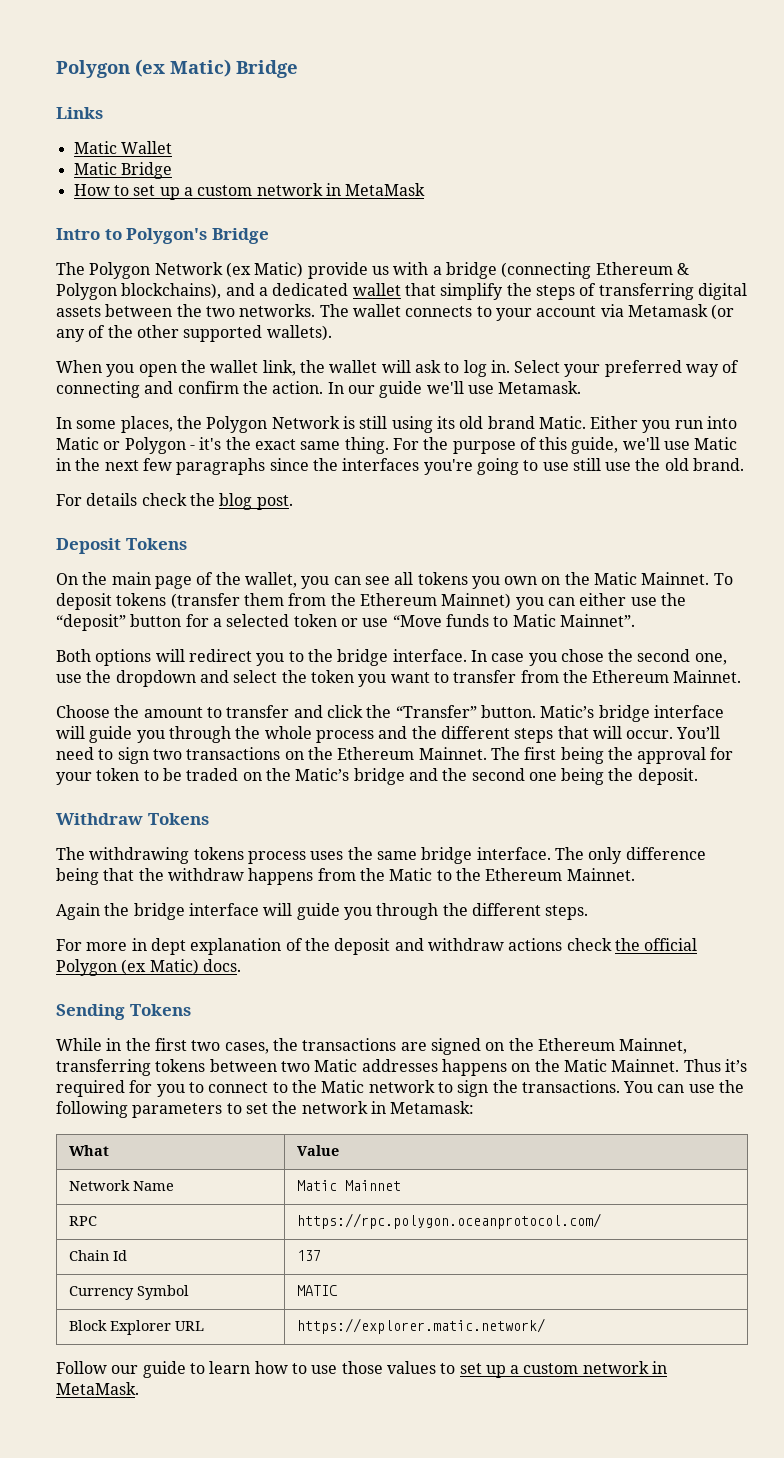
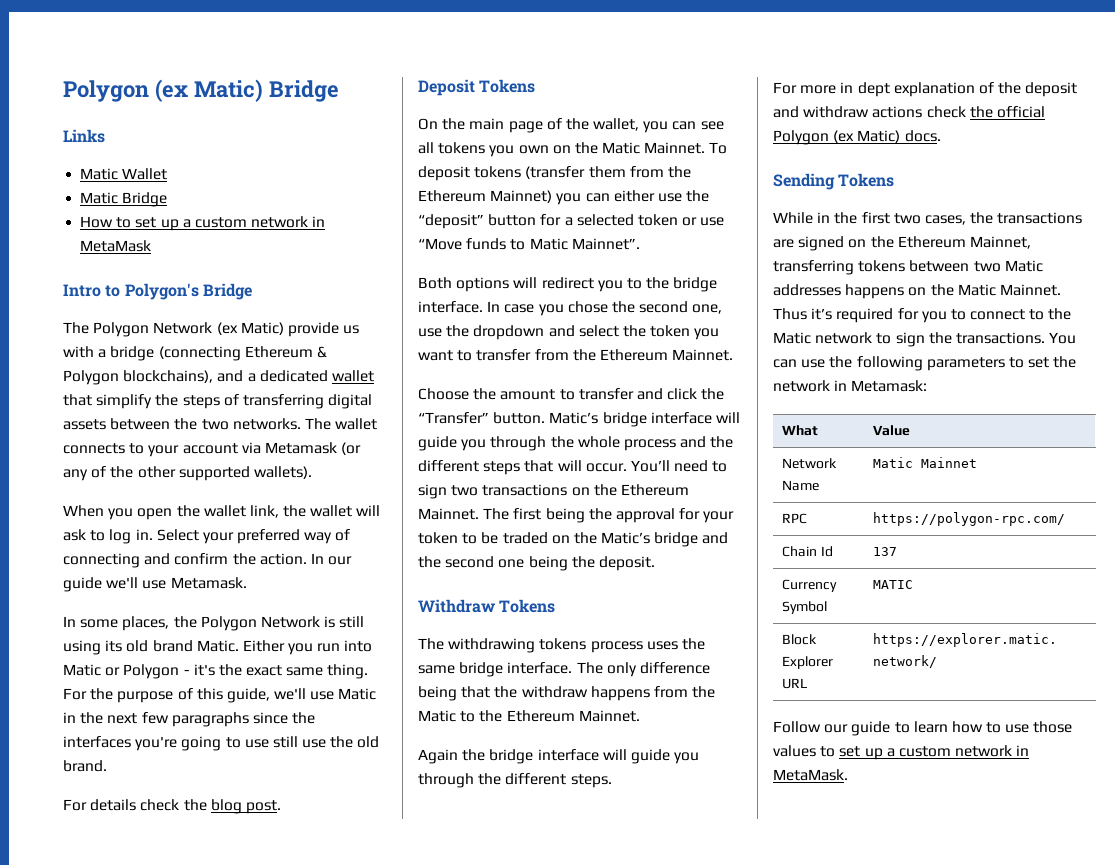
- RPC | https://rpc.polygon.oceanprotocol.com/
+ RPC | https://polygon-rpc.com/

